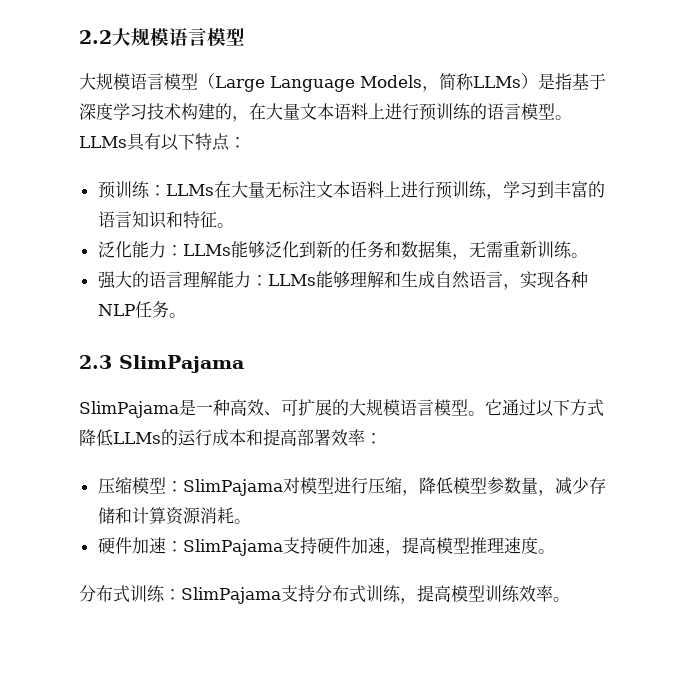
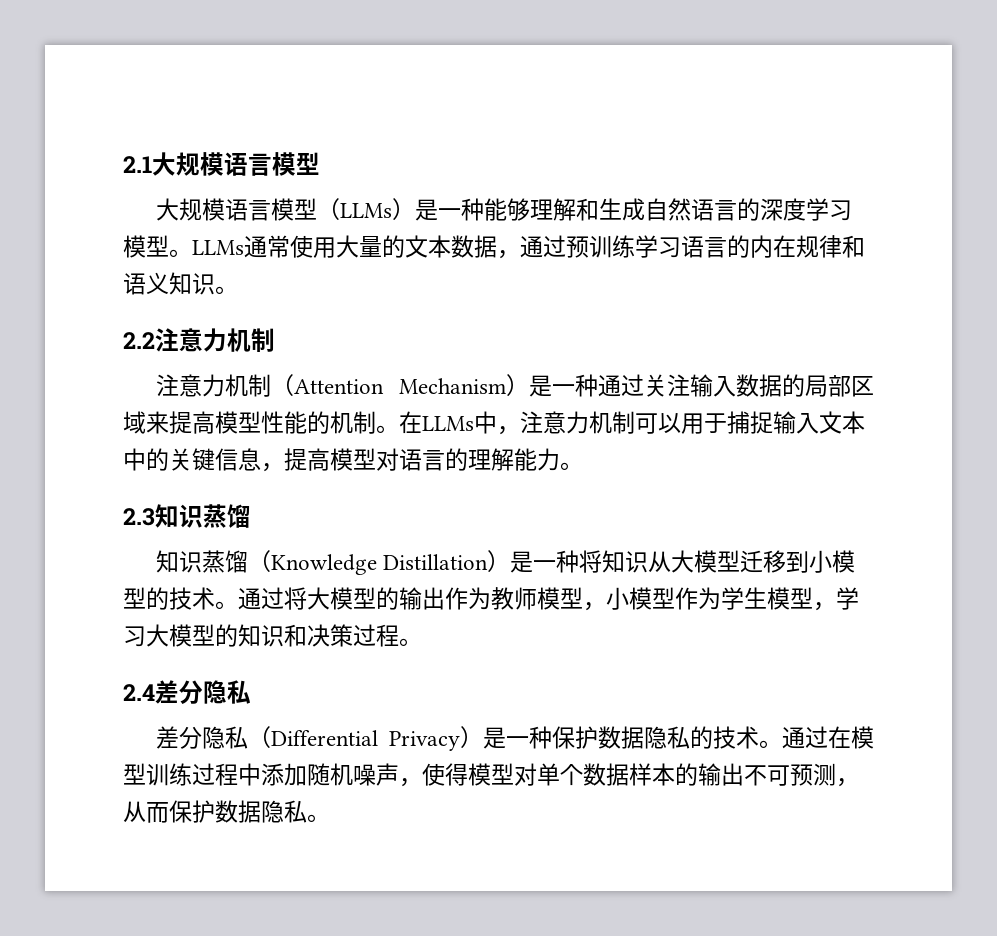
- 2.2大规模语言模型
+ 2.1大规模语言模型
- 大规模语言模型（Large Language Models，简称LLMs）是指基于深度学习技术构建的，在大量文本语料上进行预训练的语言模型。LLMs具有以下特点：
- 预训练：LLMs在大量无标注文本语料上进行预训练，学习到丰富的语言知识和特征。
- 泛化能力：LLMs能够泛化到新的任务和数据集，无需重新训练。
- 强大的语言理解能力：LLMs能够理解和生成自然语言，实现各种NLP任务。
- 2.3 SlimPajama
- SlimPajama是一种高效、可扩展的大规模语言模型。它通过以下方式降低LLMs的运行成本和提高部署效率：
- 压缩模型：SlimPajama对模型进行压缩，降低模型参数量，减少存储和计算资源消耗。
- 硬件加速：SlimPajama支持硬件加速，提高模型推理速度。
- 分布式训练：SlimPajama支持分布式训练，提高模型训练效率。
+ 大规模语言模型（LLMs）是一种能够理解和生成自然语言的深度学习模型。LLMs通常使用大量的文本数据，通过预训练学习语言的内在规律和语义知识。
+ 2.2注意力机制
+ 注意力机制（Attention Mechanism）是一种通过关注输入数据的局部区域来提高模型性能的机制。在LLMs中，注意力机制可以用于捕捉输入文本中的关键信息，提高模型对语言的理解能力。
+ 2.3知识蒸馏
+ 知识蒸馏（Knowledge Distillation）是一种将知识从大模型迁移到小模型的技术。通过将大模型的输出作为教师模型，小模型作为学生模型，学习大模型的知识和决策过程。
+ 2.4差分隐私
+ 差分隐私（Differential Privacy）是一种保护数据隐私的技术。通过在模型训练过程中添加随机噪声，使得模型对单个数据样本的输出不可预测，从而保护数据隐私。

